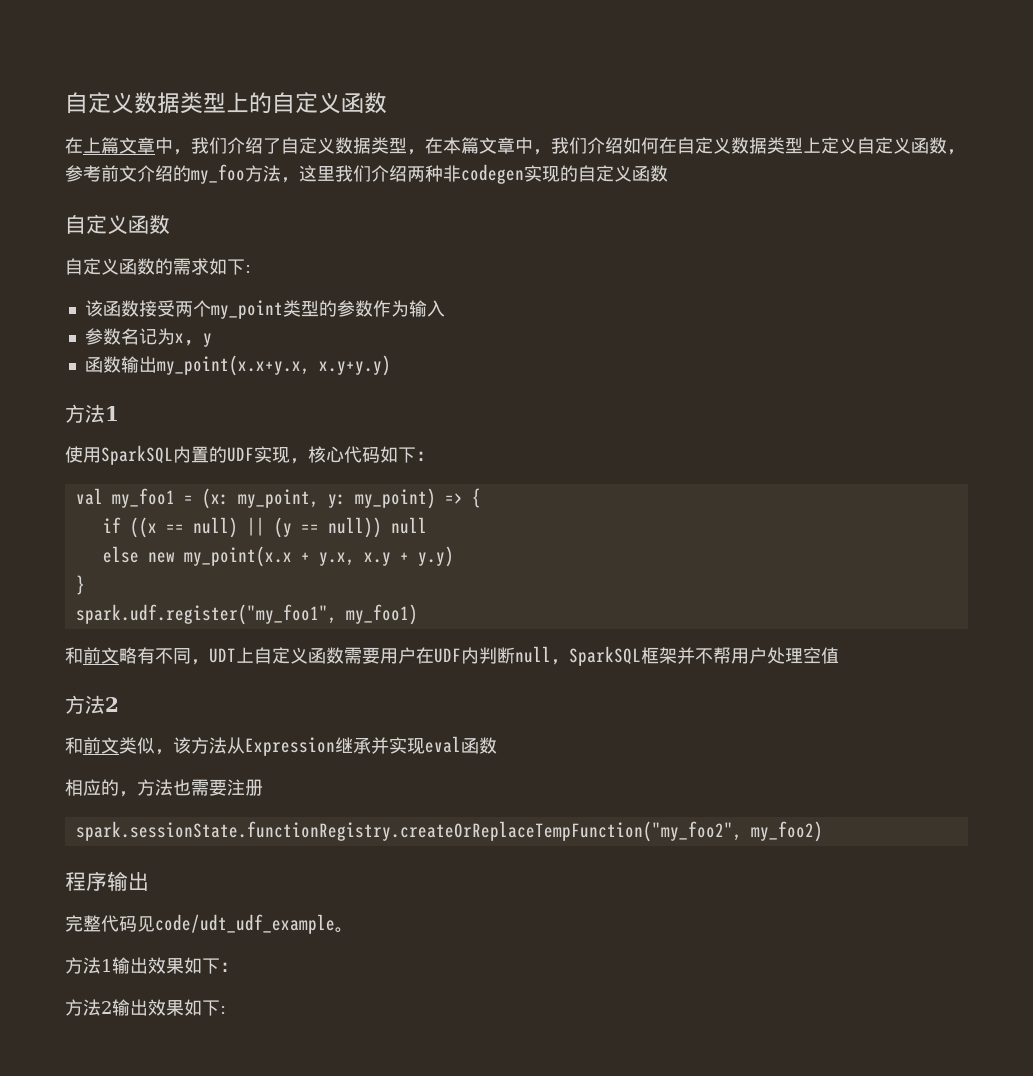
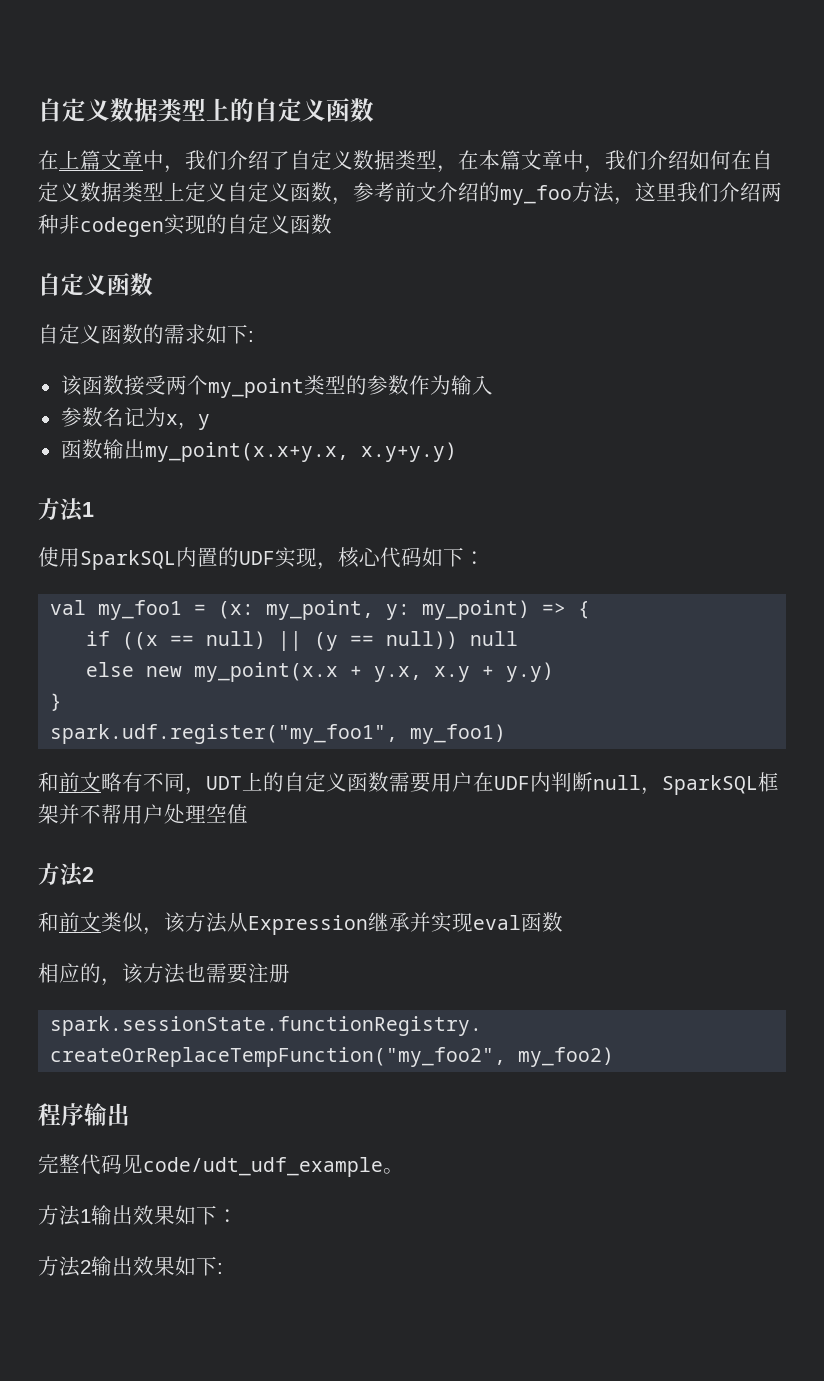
- 和前文略有不同，UDT上自定义函数需要用户在UDF内判断null，SparkSQL框架并不帮用户处理空值
+ 和前文略有不同，UDT上的自定义函数需要用户在UDF内判断null，SparkSQL框架并不帮用户处理空值
- 相应的，方法也需要注册
+ 相应的，该方法也需要注册

